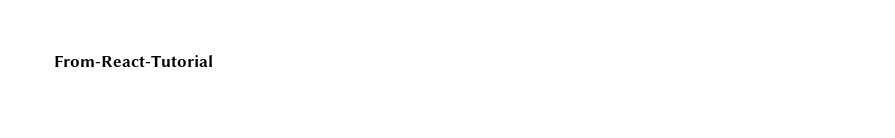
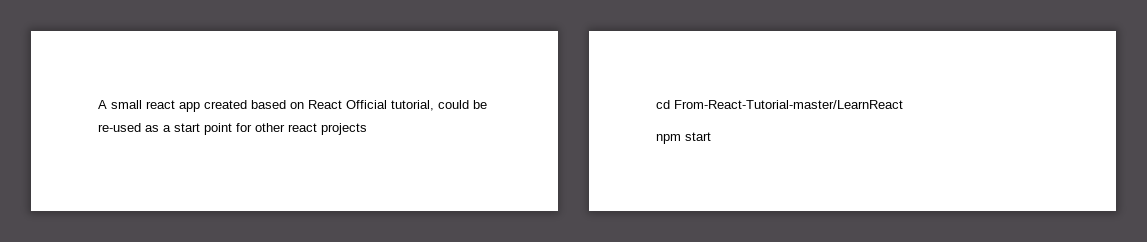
- From-React-Tutorial
+ A small react app created based on React Official tutorial, could be re-used as a start point for other react projects
+ cd From-React-Tutorial-master/LearnReact
+ npm start

